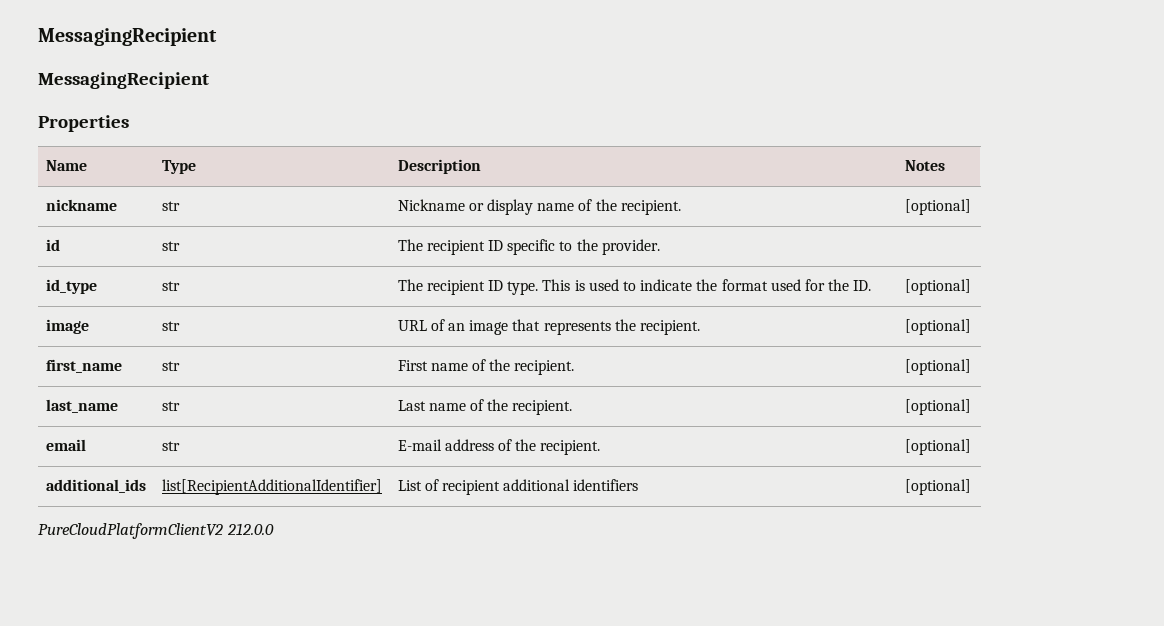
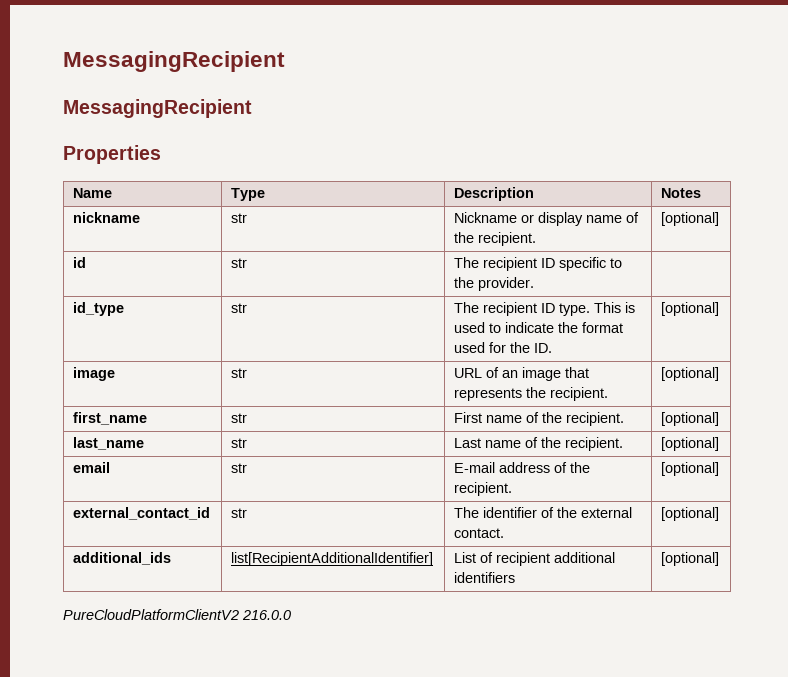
+ external_contact_id | str | The identifier of the external contact. | [optional]
- PureCloudPlatformClientV2 212.0.0
+ PureCloudPlatformClientV2 216.0.0

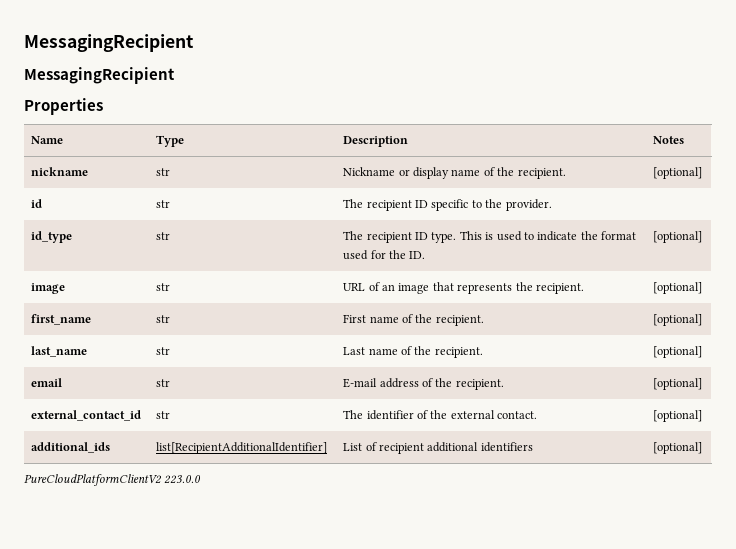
- PureCloudPlatformClientV2 216.0.0
+ PureCloudPlatformClientV2 223.0.0

